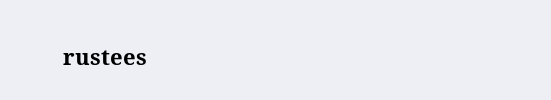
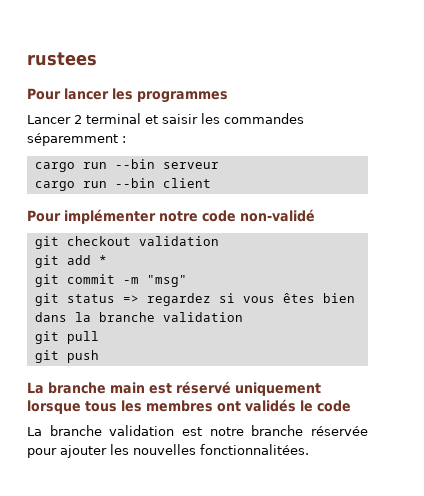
+ Pour lancer les programmes
+ Lancer 2 terminal et saisir les commandes séparemment :
+ cargo run --bin serveur
+ cargo run --bin client
+ Pour implémenter notre code non-validé
+ git checkout validation
+ git add *
+ git commit -m "msg"
+ git status => regardez si vous êtes bien dans la branche validation
+ git pull
+ git push
+ La branche main est réservé uniquement lorsque tous les membres ont validés le code
+ La branche validation est notre branche réservée pour ajouter les nouvelles fonctionnalitées.

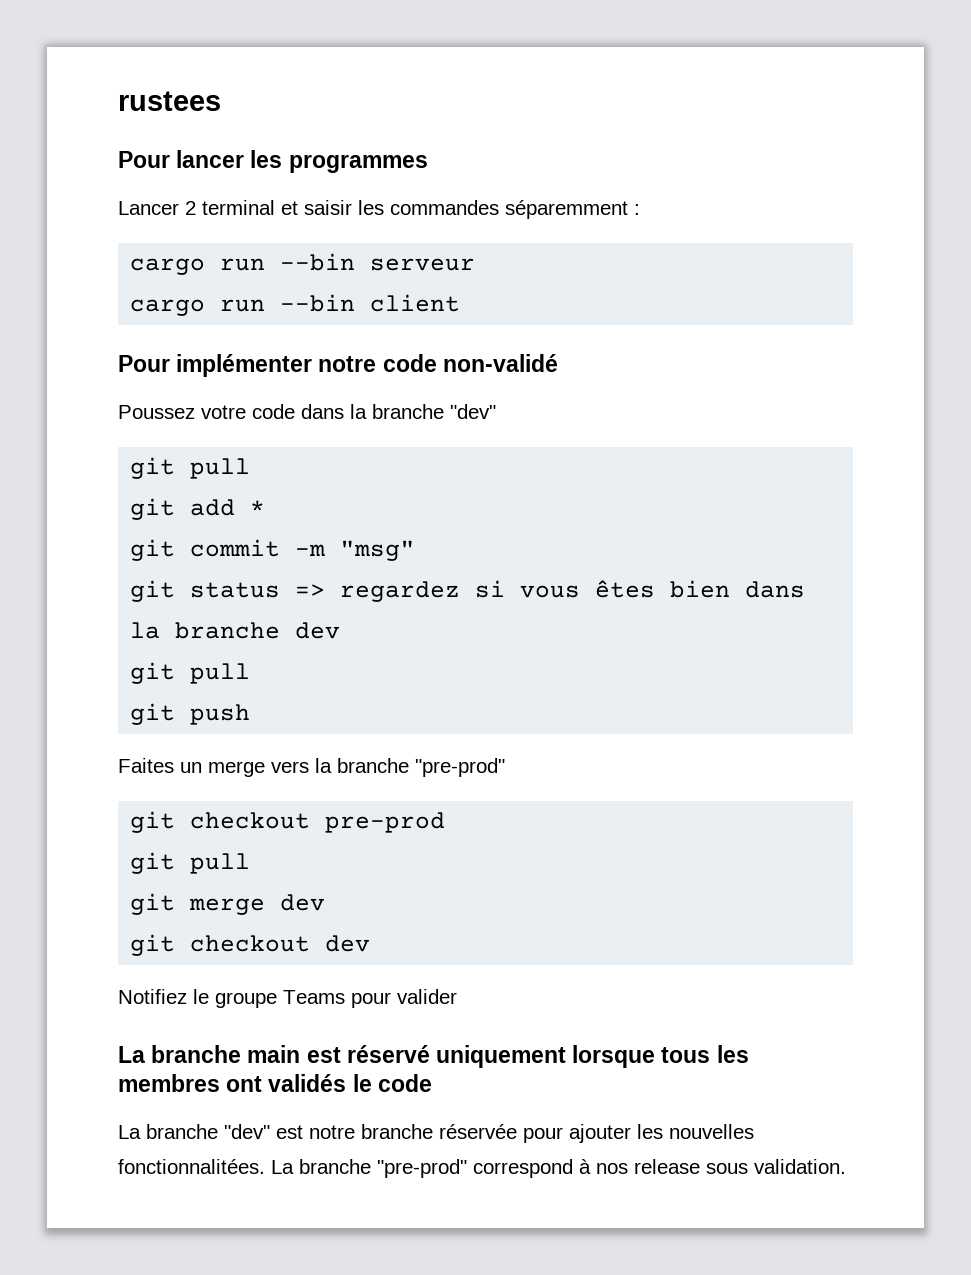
- git checkout validation
+ Poussez votre code dans la branche "dev"
+ git pull
- git status => regardez si vous êtes bien dans la branche validation
+ git status => regardez si vous êtes bien dans la branche dev
+ Faites un merge vers la branche "pre-prod"
+ git checkout pre-prod
+ git pull
+ git merge dev
+ git checkout dev
+ Notifiez le groupe Teams pour valider
- La branche validation est notre branche réservée pour ajouter les nouvelles fonctionnalitées.
+ La branche "dev" est notre branche réservée pour ajouter les nouvelles fonctionnalitées.
+ La branche "pre-prod" correspond à nos release sous validation.

